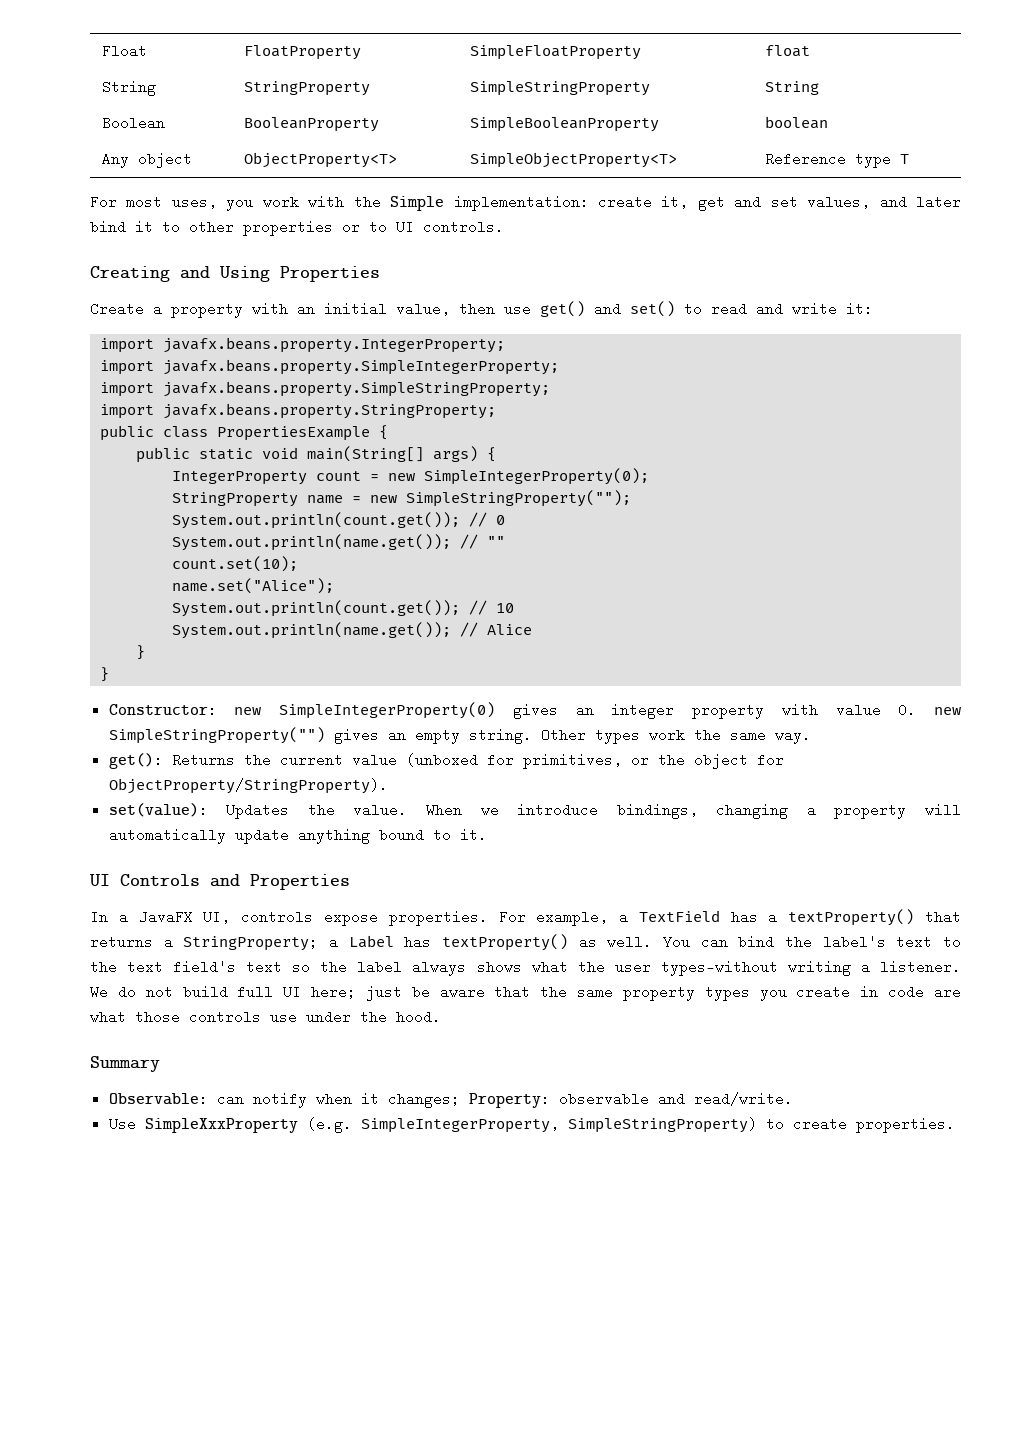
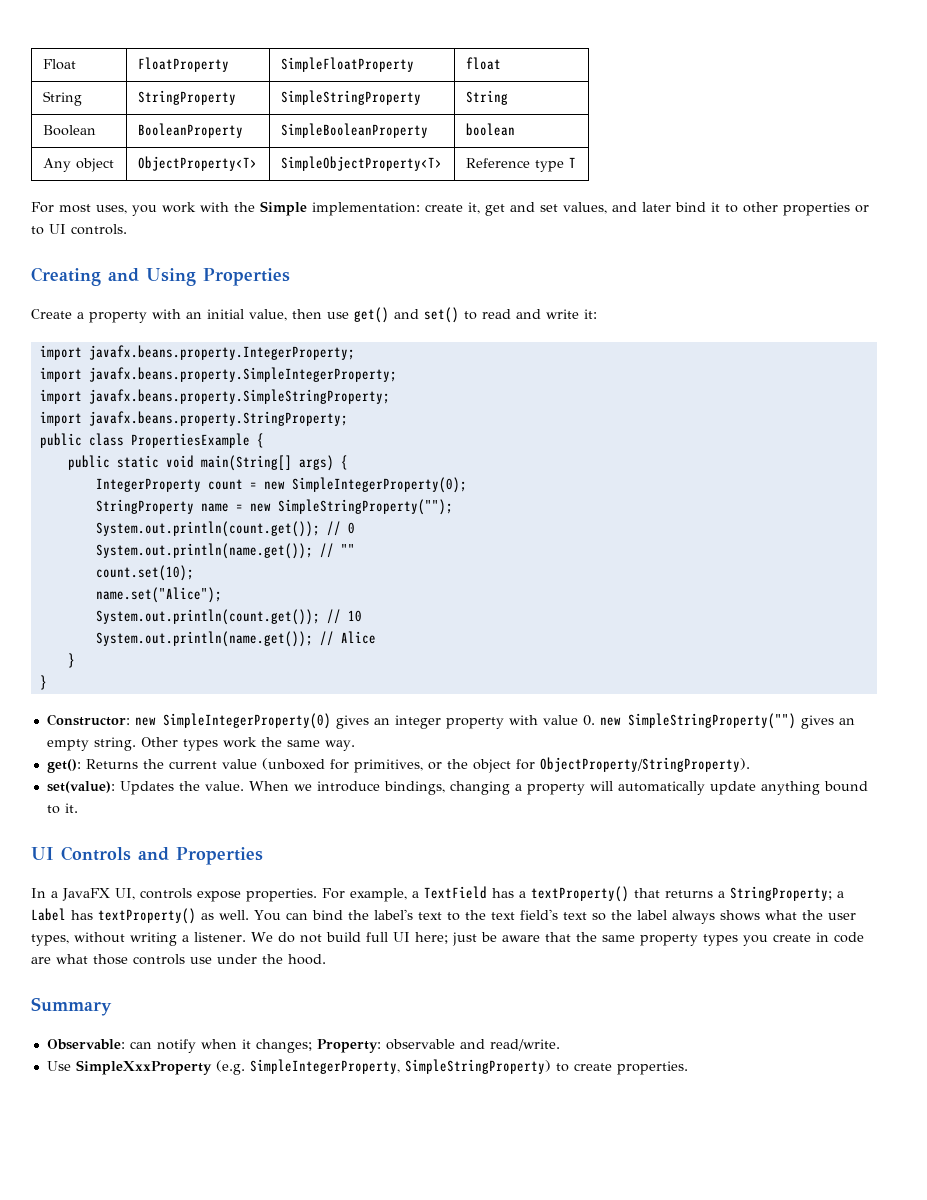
- You can bind the label's text to the text field's text so the label always shows what the user types—without writing a listener.
+ You can bind the label's text to the text field's text so the label always shows what the user types, without writing a listener.

